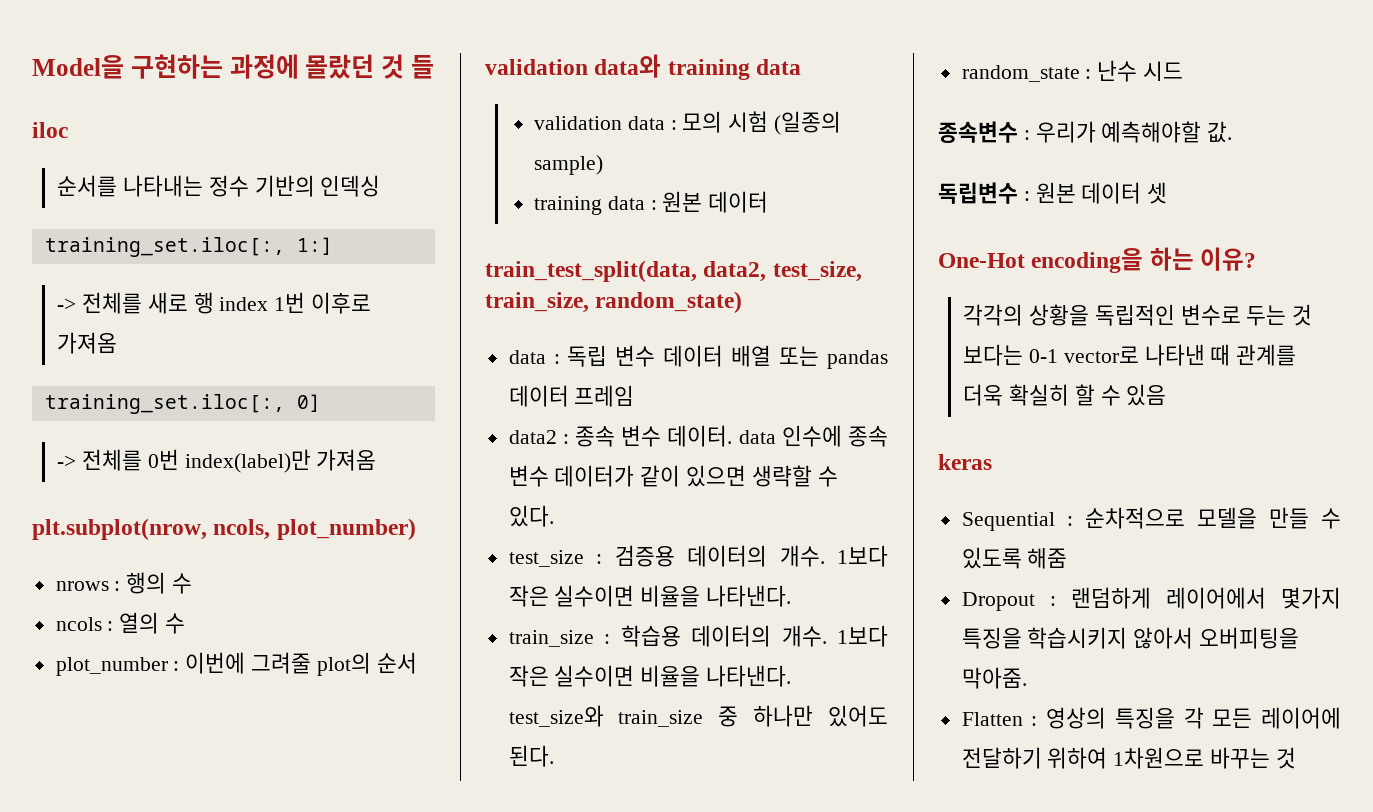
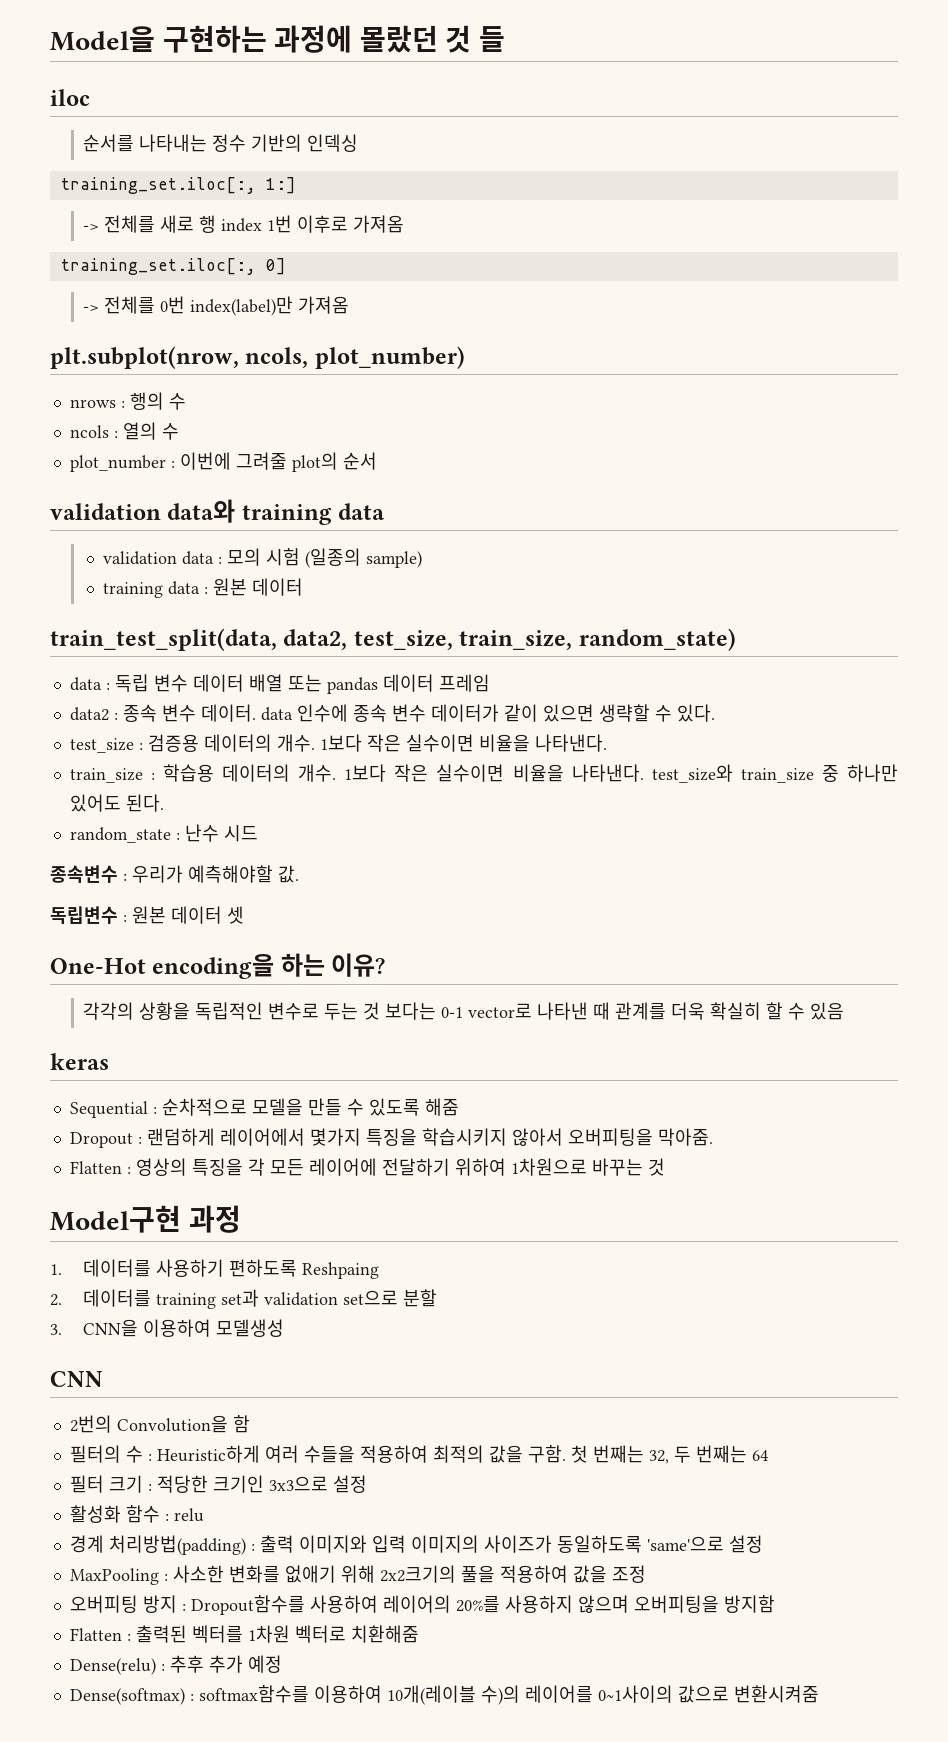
+ Model구현 과정
+ 1. 데이터를 사용하기 편하도록 Reshpaing
+ 2. 데이터를 training set과 validation set으로 분할
+ 3. CNN을 이용하여 모델생성
+ CNN
+ 2번의 Convolution을 함
+ 필터의 수 : Heuristic하게 여러 수들을 적용하여 최적의 값을 구함. 첫 번째는 32, 두 번째는 64
+ 필터 크기 : 적당한 크기인 3x3으로 설정
+ 활성화 함수 : relu
+ 경계 처리방법(padding) : 출력 이미지와 입력 이미지의 사이즈가 동일하도록 'same'으로 설정
+ MaxPooling : 사소한 변화를 없애기 위해 2x2크기의 풀을 적용하여 값을 조정
+ 오버피팅 방지 : Dropout함수를 사용하여 레이어의 20%를 사용하지 않으며 오버피팅을 방지함
+ Flatten : 출력된 벡터를 1차원 벡터로 치환해줌
+ Dense(relu) : 추후 추가 예정
+ Dense(softmax) : softmax함수를 이용하여 10개(레이블 수)의 레이어를 0~1사이의 값으로 변환시켜줌

